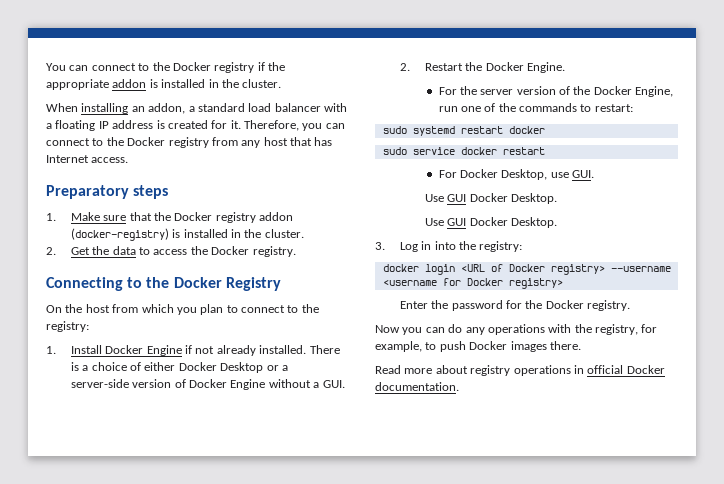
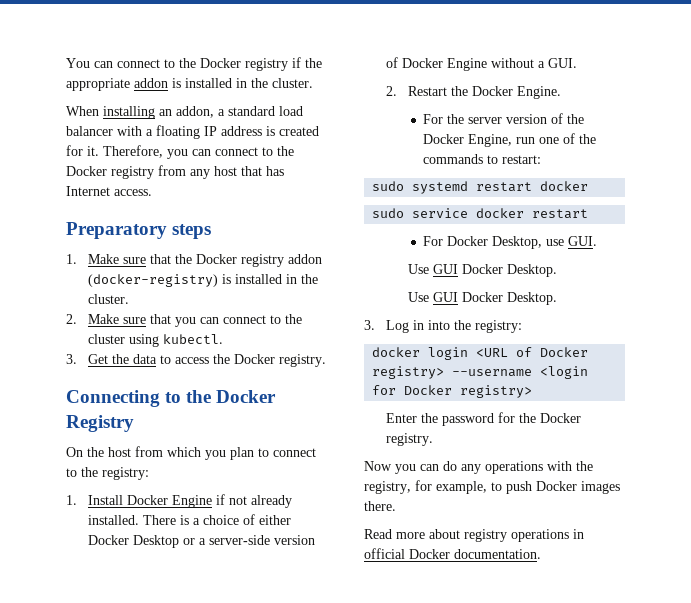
- 2. Get the data to access the Docker registry.
+ 2. Make sure that you can connect to the cluster using kubectl.
+ 3. Get the data to access the Docker registry.
- docker login <URL of Docker registry> --username <username for Docker registry>
+ docker login <URL of Docker registry> --username <login for Docker registry>

